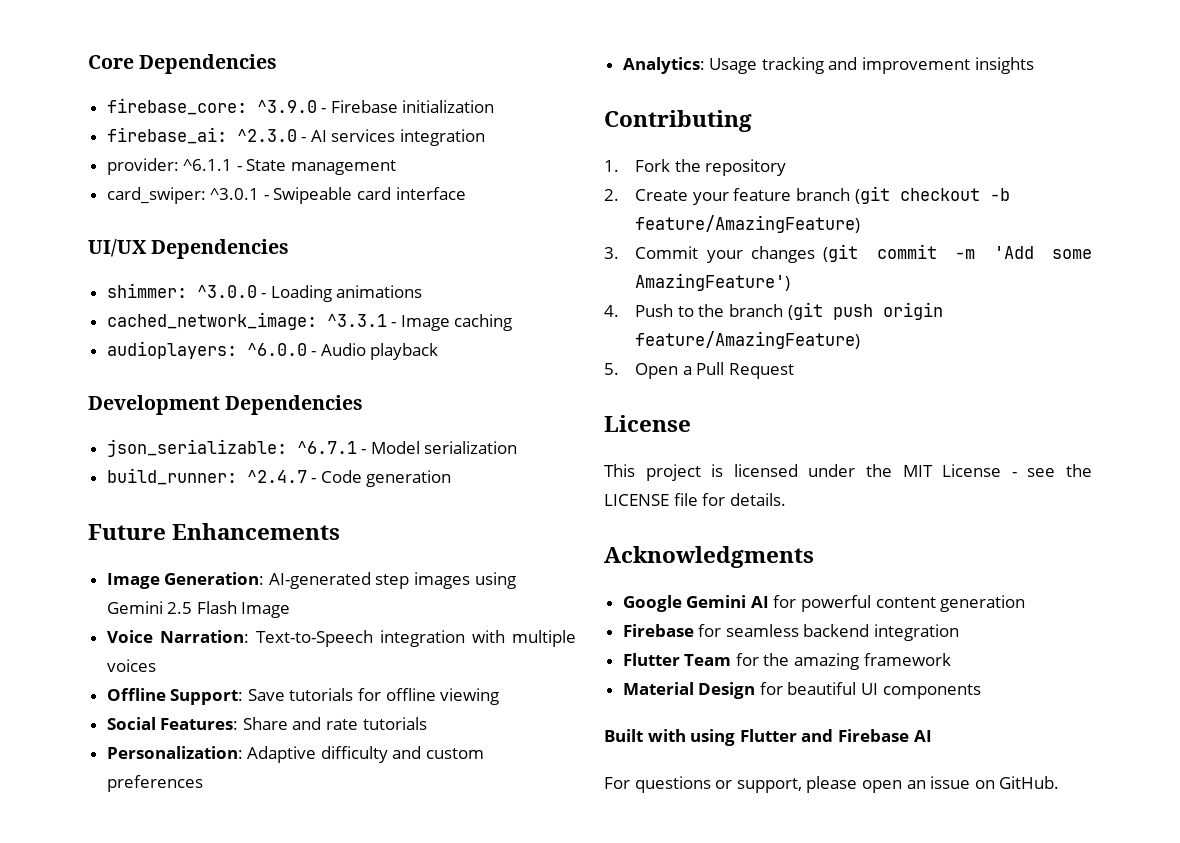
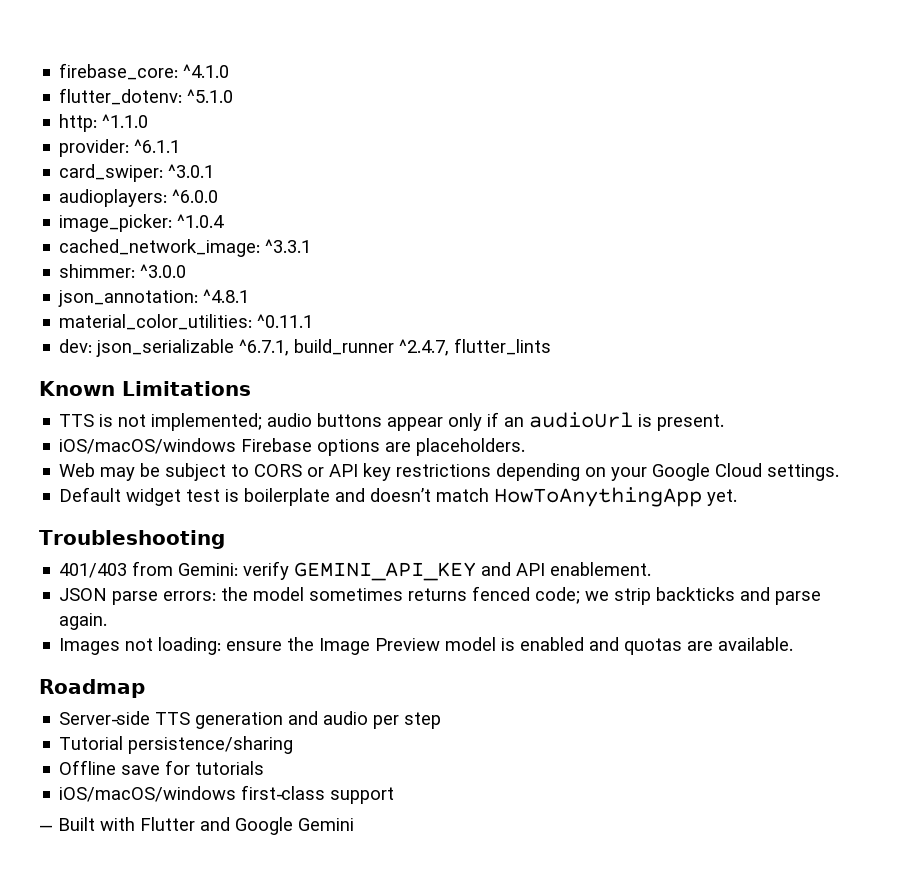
- Core Dependencies
- firebase_core: ^3.9.0 - Firebase initialization
- firebase_ai: ^2.3.0 - AI services integration
+ firebase_core: ^4.1.0
+ flutter_dotenv: ^5.1.0
+ http: ^1.1.0
- provider: ^6.1.1 - State management
+ provider: ^6.1.1
- card_swiper: ^3.0.1 - Swipeable card interface
- UI/UX Dependencies
- shimmer: ^3.0.0 - Loading animations
- cached_network_image: ^3.3.1 - Image caching
- audioplayers: ^6.0.0 - Audio playback
- Development Dependencies
- json_serializable: ^6.7.1 - Model serialization
- build_runner: ^2.4.7 - Code generation
- Future Enhancements
- Image Generation: AI-generated step images using Gemini 2.5 Flash Image
- Voice Narration: Text-to-Speech integration with multiple voices
- Offline Support: Save tutorials for offline viewing
- Social Features: Share and rate tutorials
- Personalization: Adaptive difficulty and custom preferences
- Analytics: Usage tracking and improvement insights
- Contributing
- 1. Fork the repository
- 2. Create your feature branch (git checkout -b feature/AmazingFeature)
- 3. Commit your changes (git commit -m 'Add some AmazingFeature')
- 4. Push to the branch (git push origin feature/AmazingFeature)
- 5. Open a Pull Request
- License
- This project is licensed under the MIT License - see the LICENSE file for details.
- Acknowledgments
- Google Gemini AI for powerful content generation
- Firebase for seamless backend integration
- Flutter Team for the amazing framework
- Material Design for beautiful UI components
- Built with using Flutter and Firebase AI
- For questions or support, please open an issue on GitHub.
+ card_swiper: ^3.0.1
+ audioplayers: ^6.0.0
+ image_picker: ^1.0.4
+ cached_network_image: ^3.3.1
+ shimmer: ^3.0.0
+ json_annotation: ^4.8.1
+ material_color_utilities: ^0.11.1
+ dev: json_serializable ^6.7.1, build_runner ^2.4.7, flutter_lints
+ Known Limitations
+ TTS is not implemented; audio buttons appear only if an audioUrl is present.
+ iOS/macOS/windows Firebase options are placeholders.
+ Web may be subject to CORS or API key restrictions depending on your Google Cloud settings.
+ Default widget test is boilerplate and doesn’t match HowToAnythingApp yet.
+ Troubleshooting
+ 401/403 from Gemini: verify GEMINI_API_KEY and API enablement.
+ JSON parse errors: the model sometimes returns fenced code; we strip backticks and parse again.
+ Images not loading: ensure the Image Preview model is enabled and quotas are available.
+ Roadmap
+ Server‑side TTS generation and audio per step
+ Tutorial persistence/sharing
+ Offline save for tutorials
+ iOS/macOS/windows first‑class support
+ — Built with Flutter and Google Gemini

